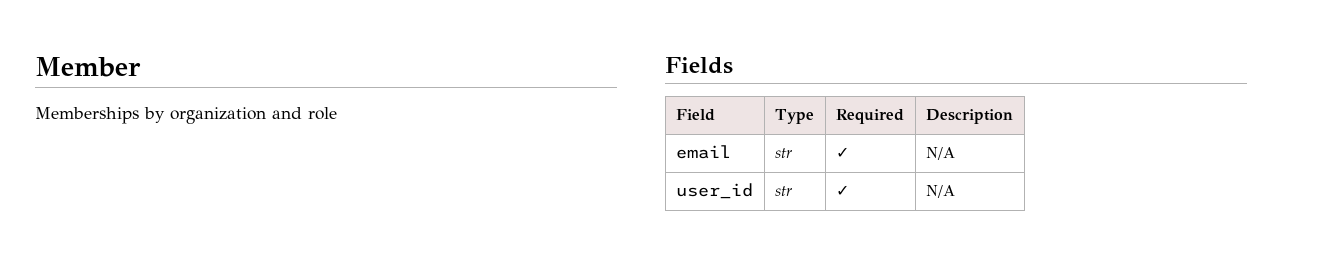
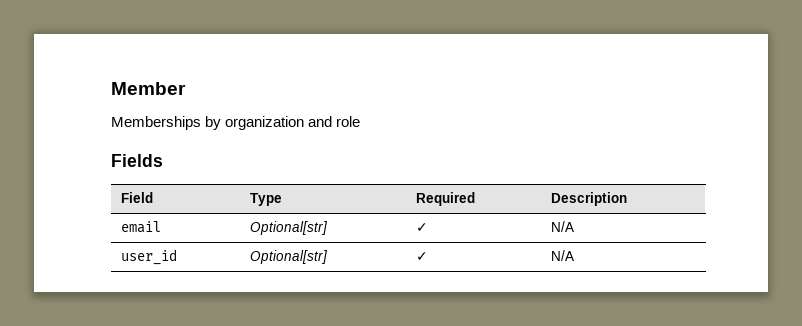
- email | str | ✓ | N/A
+ email | Optional[str] | ✓ | N/A
- user_id | str | ✓ | N/A
+ user_id | Optional[str] | ✓ | N/A

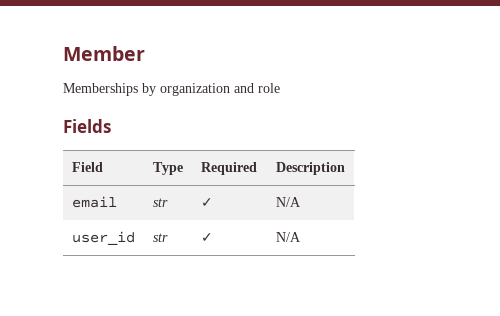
- email | Optional[str] | ✓ | N/A
+ email | str | ✓ | N/A
- user_id | Optional[str] | ✓ | N/A
+ user_id | str | ✓ | N/A

